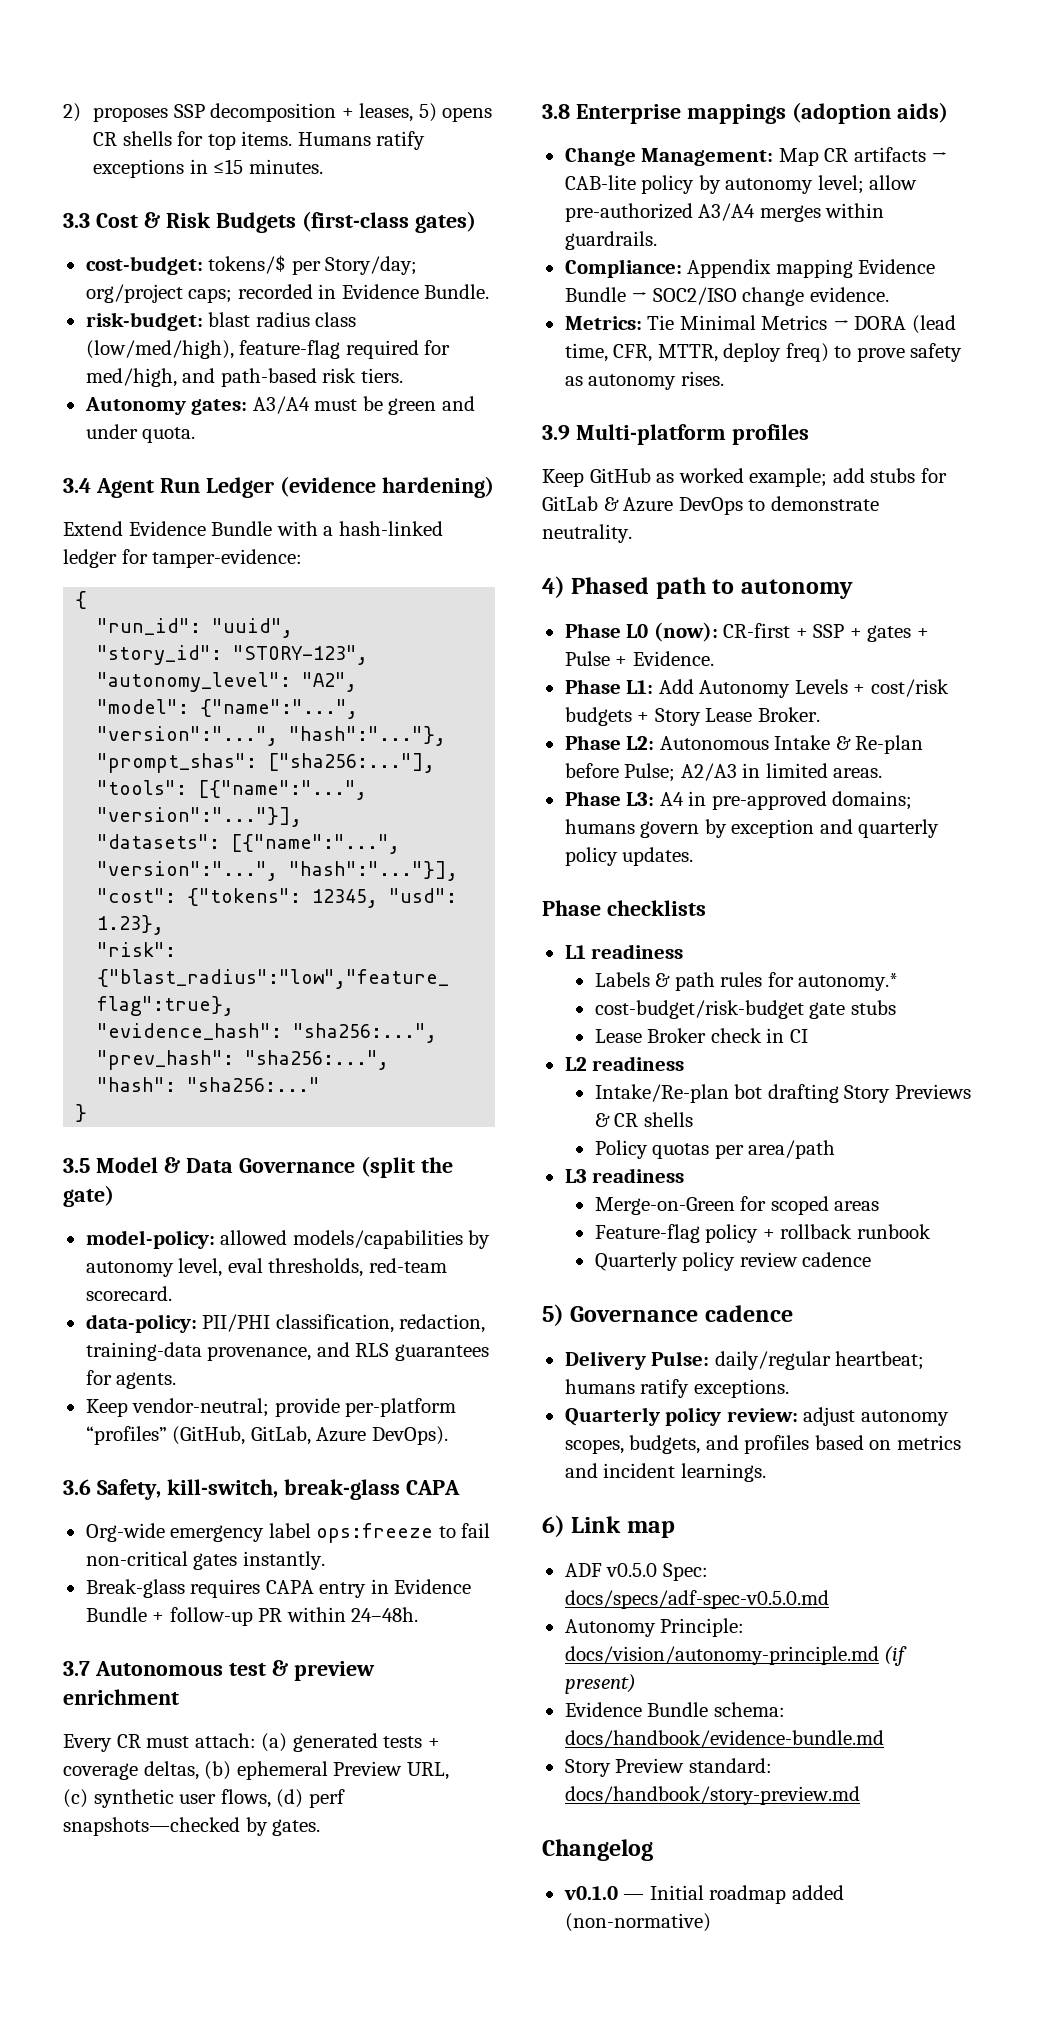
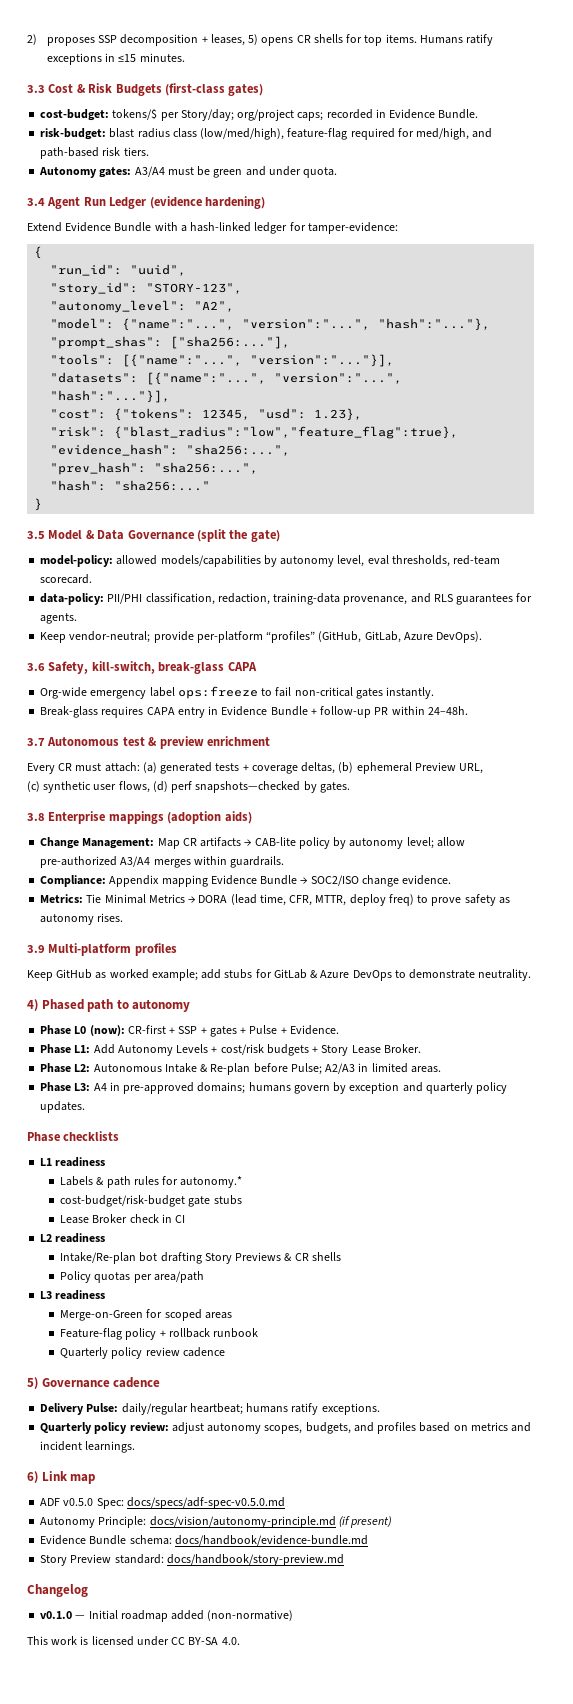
+ This work is licensed under CC BY-SA 4.0.

